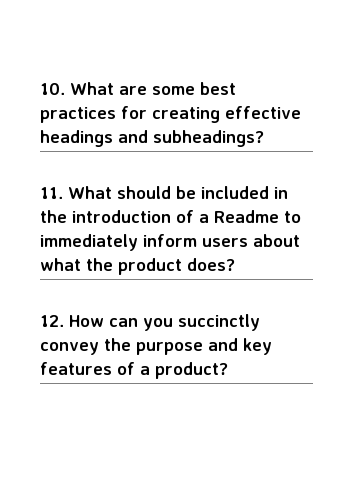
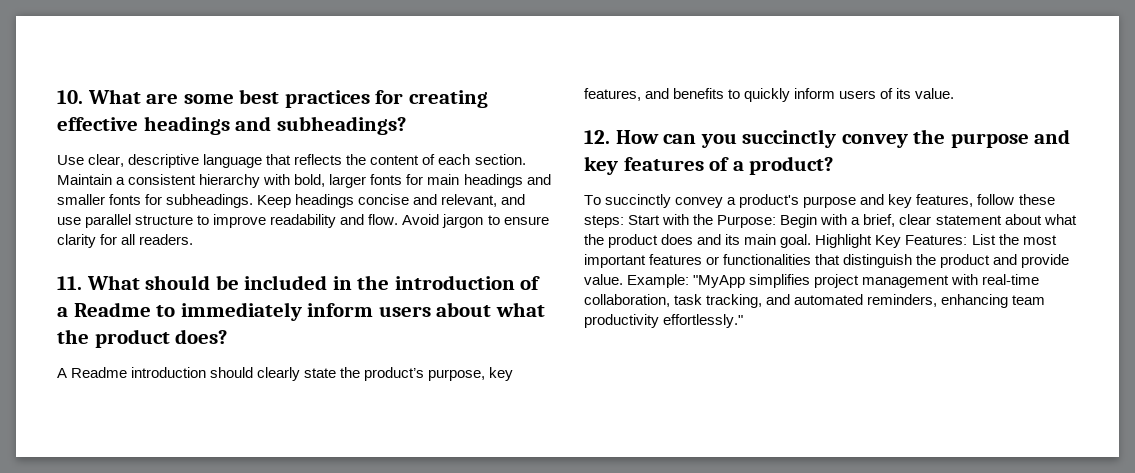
+ Use clear, descriptive language that reflects the content of each section. Maintain a consistent hierarchy with bold, larger fonts for main headings and smaller fonts for subheadings. Keep headings concise and relevant, and use parallel structure to improve readability and flow. Avoid jargon to ensure clarity for all readers.
+ A Readme introduction should clearly state the product’s purpose, key features, and benefits to quickly inform users of its value.
+ To succinctly convey a product's purpose and key features, follow these steps: Start with the Purpose: Begin with a brief, clear statement about what the product does and its main goal. Highlight Key Features: List the most important features or functionalities that distinguish the product and provide value. Example: "MyApp simplifies project management with real-time collaboration, task tracking, and automated reminders, enhancing team productivity effortlessly."

